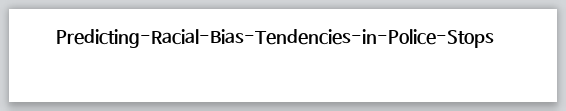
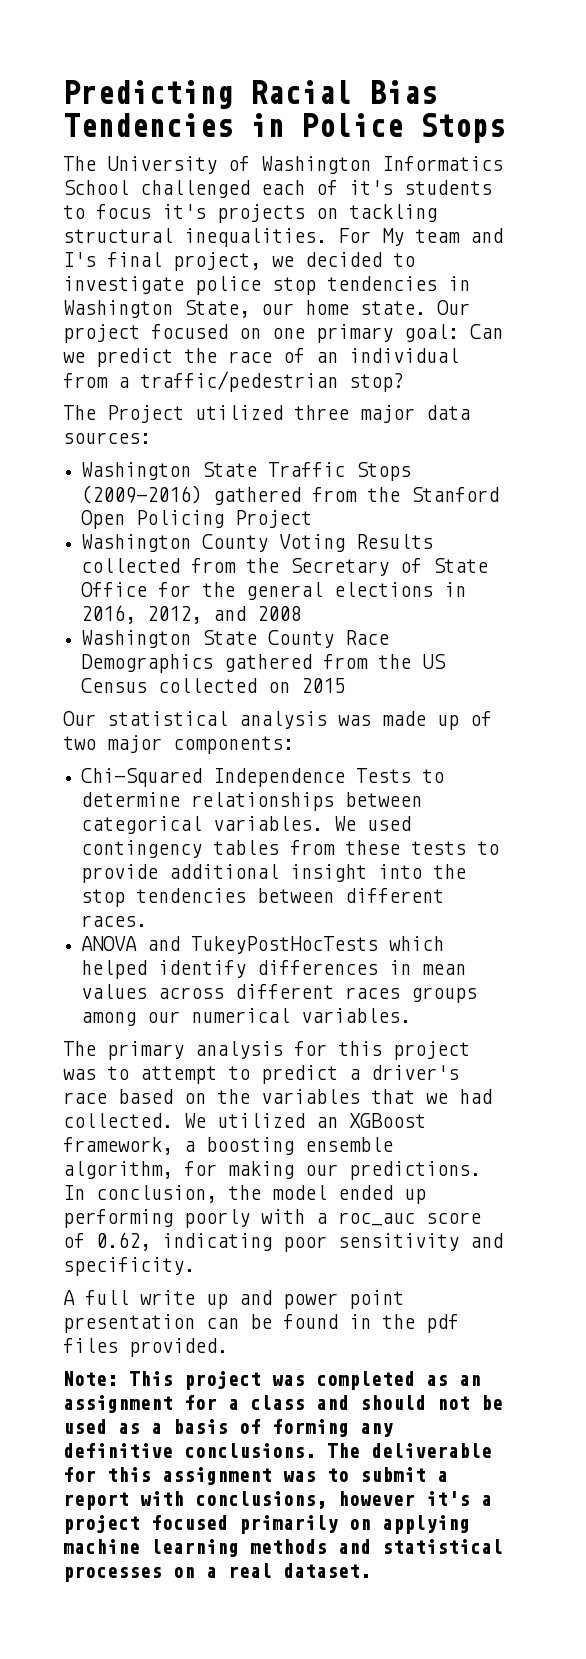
- Predicting-Racial-Bias-Tendencies-in-Police-Stops
+ Predicting Racial Bias Tendencies in Police Stops
+ The University of Washington Informatics School challenged each of it's students to focus it's projects on tackling structural inequalities. For My team and I's final project, we decided to investigate police stop tendencies in Washington State, our home state. Our project focused on one primary goal: Can we predict the race of an individual from a traffic/pedestrian stop?
+ The Project utilized three major data sources:
+ Washington State Traffic Stops (2009-2016) gathered from the Stanford Open Policing Project
+ Washington County Voting Results collected from the Secretary of State Office for the general elections in 2016, 2012, and 2008
+ Washington State County Race Demographics gathered from the US Census collected on 2015
+ Our statistical analysis was made up of two major components:
+ Chi-Squared Independence Tests to determine relationships between categorical variables. We used contingency tables from these tests to provide additional insight into the stop tendencies between different races.
+ ANOVA and TukeyPostHocTests which helped identify differences in mean values across different races groups among our numerical variables.
+ The primary analysis for this project was to attempt to predict a driver's race based on the variables that we had collected. We utilized an XGBoost framework, a boosting ensemble algorithm, for making our predictions. In conclusion, the model ended up performing poorly with a roc_auc score of 0.62, indicating poor sensitivity and specificity.
+ A full write up and power point presentation can be found in the pdf files provided.
+ Note: This project was completed as an assignment for a class and should not be used as a basis of forming any definitive conclusions. The deliverable for this assignment was to submit a report with conclusions, however it's a project focused primarily on applying machine learning methods and statistical processes on a real dataset.

